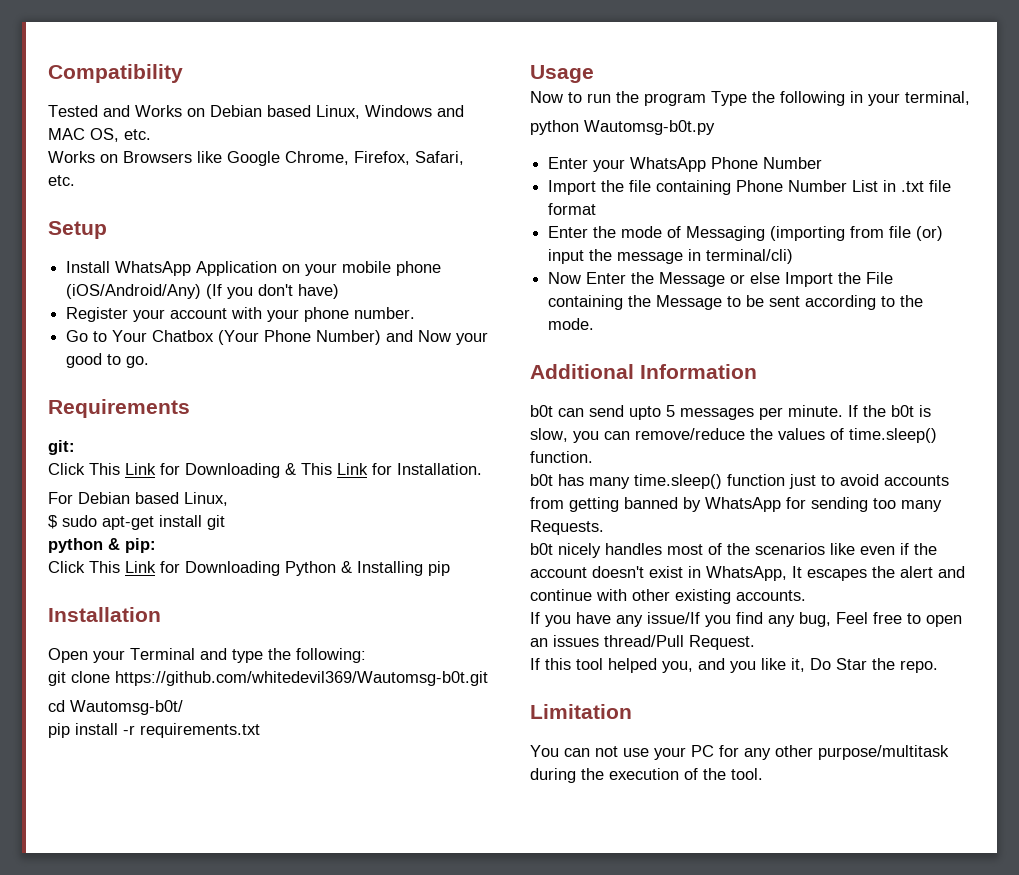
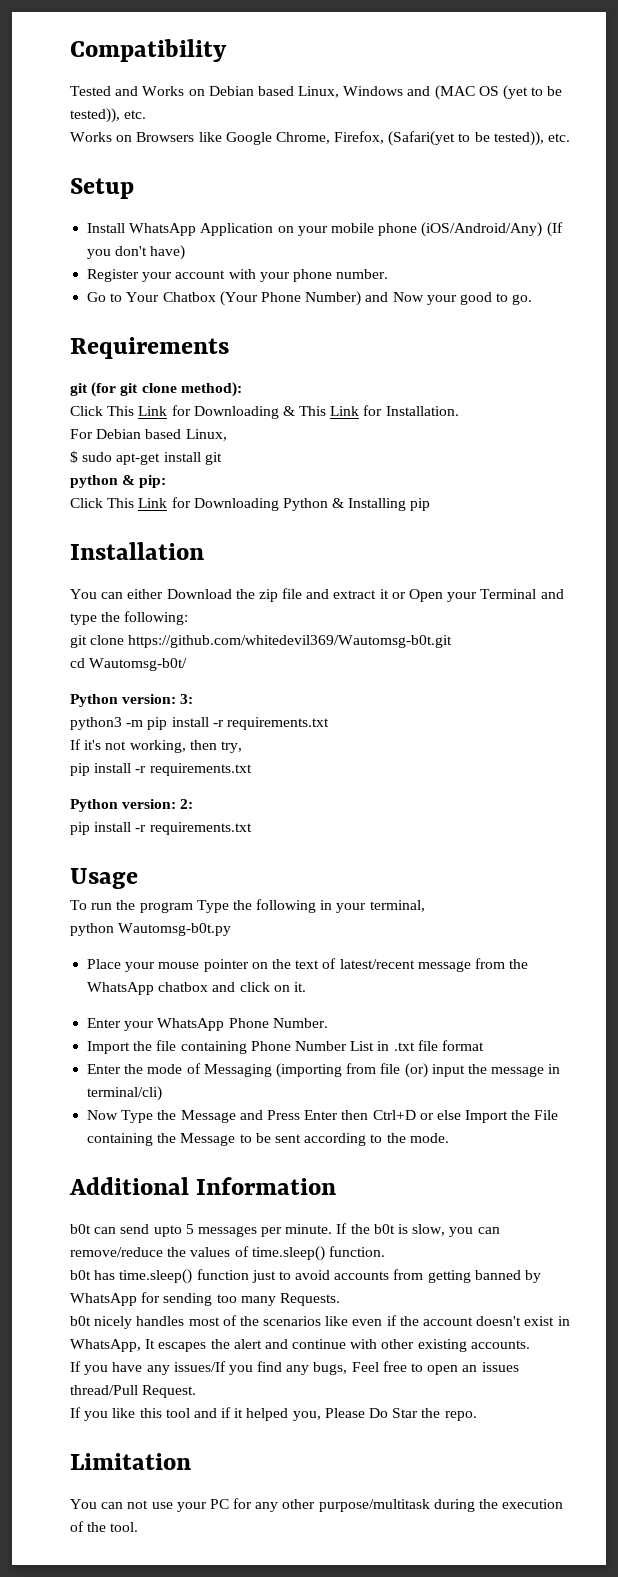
- Tested and Works on Debian based Linux, Windows and MAC OS, etc.
+ Tested and Works on Debian based Linux, Windows and (MAC OS (yet to be tested)), etc.
- Works on Browsers like Google Chrome, Firefox, Safari, etc.
+ Works on Browsers like Google Chrome, Firefox, (Safari(yet to be tested)), etc.
- git:
+ git (for git clone method):
- Open your Terminal and type the following:
+ You can either Download the zip file and extract it or Open your Terminal and type the following:
+ Python version: 3:
+ python3 -m pip install -r requirements.txt
+ If it's not working, then try,
+ pip install -r requirements.txt
+ Python version: 2:
- Now to run the program Type the following in your terminal,
+ To run the program Type the following in your terminal,
+ Place your mouse pointer on the text of latest/recent message from the WhatsApp chatbox and click on it.
- Enter your WhatsApp Phone Number
+ Enter your WhatsApp Phone Number.
- Now Enter the Message or else Import the File containing the Message to be sent according to the mode.
+ Now Type the Message and Press Enter then Ctrl+D or else Import the File containing the Message to be sent according to the mode.
- b0t has many time.sleep() function just to avoid accounts from getting banned by WhatsApp for sending too many Requests.
+ b0t has time.sleep() function just to avoid accounts from getting banned by WhatsApp for sending too many Requests.
- If you have any issue/If you find any bug, Feel free to open an issues thread/Pull Request.
+ If you have any issues/If you find any bugs, Feel free to open an issues thread/Pull Request.
- If this tool helped you, and you like it, Do Star the repo.
+ If you like this tool and if it helped you, Please Do Star the repo.

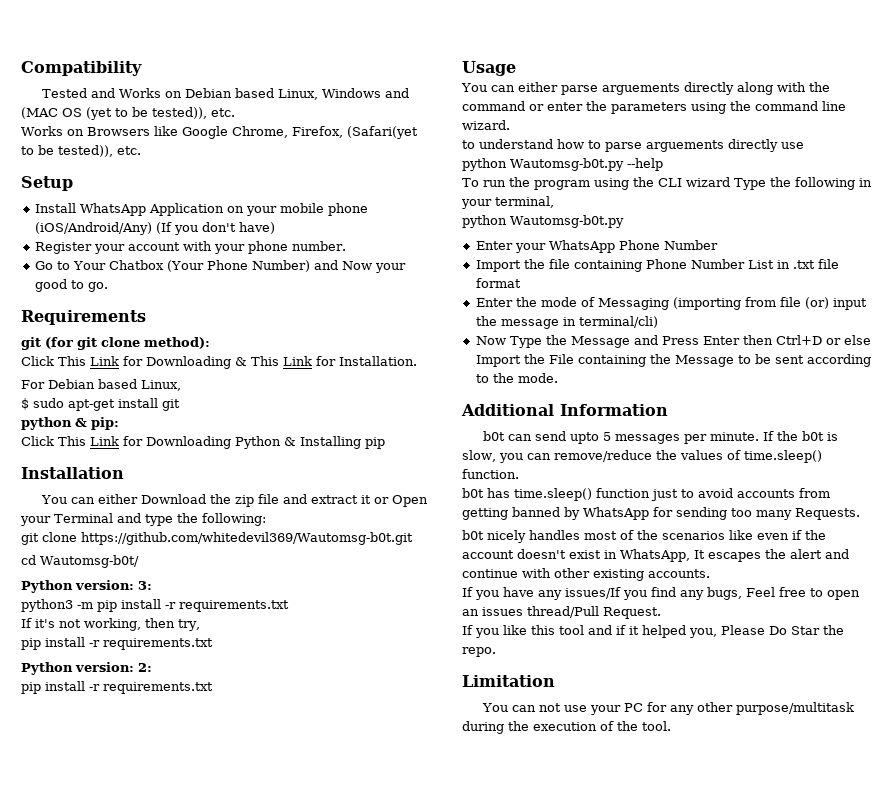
+ You can either parse arguements directly along with the command or enter the parameters using the command line wizard.
+ to understand how to parse arguements directly use
+ python Wautomsg-b0t.py --help
- To run the program Type the following in your terminal,
+ To run the program using the CLI wizard Type the following in your terminal,
- Place your mouse pointer on the text of latest/recent message from the WhatsApp chatbox and click on it.
- Enter your WhatsApp Phone Number.
+ Enter your WhatsApp Phone Number

